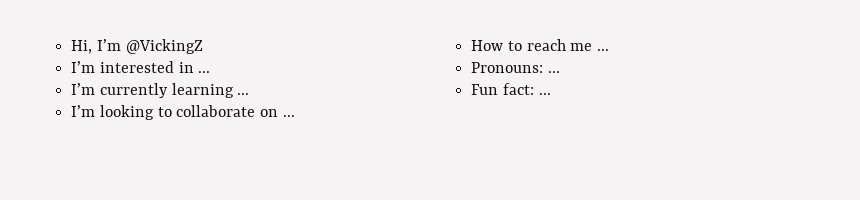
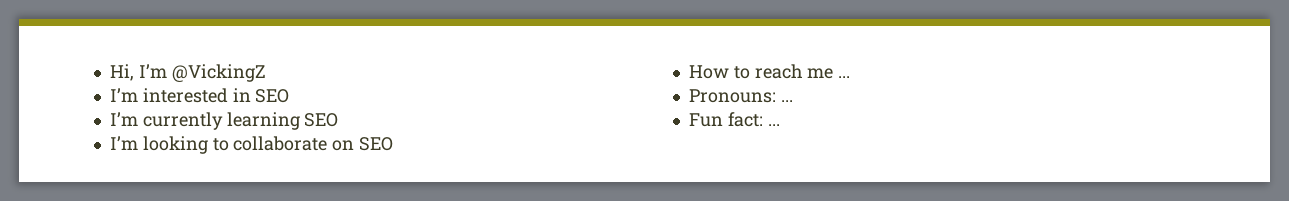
- I’m interested in ...
+ I’m interested in SEO
- I’m currently learning ...
+ I’m currently learning SEO
- I’m looking to collaborate on ...
+ I’m looking to collaborate on SEO

